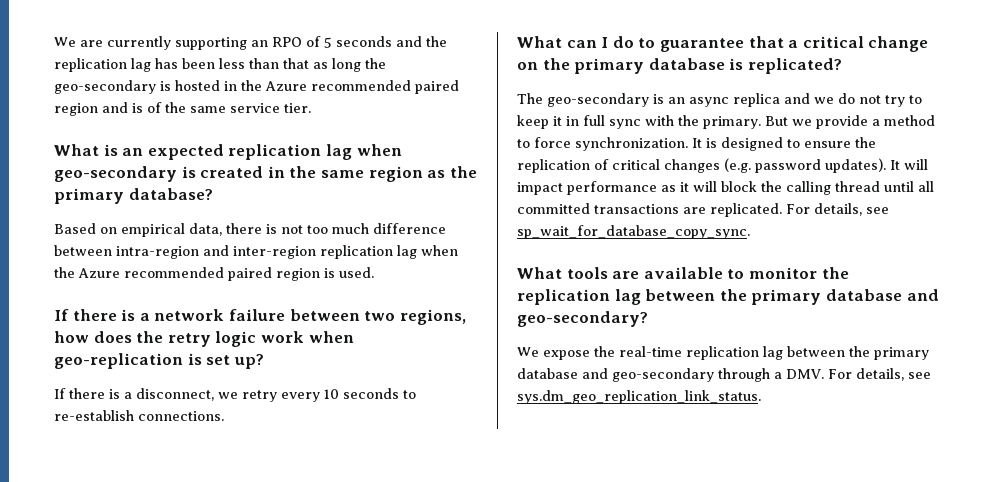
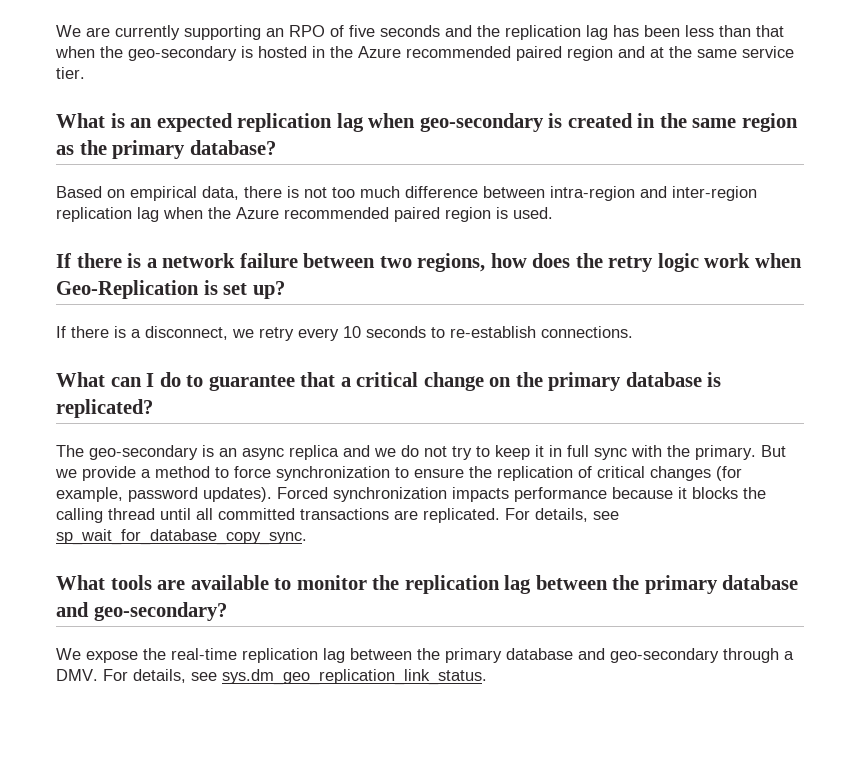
- We are currently supporting an RPO of 5 seconds and the replication lag has been less than that as long the geo-secondary is hosted in the Azure recommended paired region and is of the same service tier.
+ We are currently supporting an RPO of five seconds and the replication lag has been less than that when the geo-secondary is hosted in the Azure recommended paired region and at the same service tier.
- If there is a network failure between two regions, how does the retry logic work when geo-replication is set up?
+ If there is a network failure between two regions, how does the retry logic work when Geo-Replication is set up?
- But we provide a method to force synchronization. It is designed to ensure the replication of critical changes (e.g. password updates). It will impact performance as it will block the calling thread until all committed transactions are replicated.
+ But we provide a method to force synchronization to ensure the replication of critical changes (for example, password updates). Forced synchronization impacts performance because it blocks the calling thread until all committed transactions are replicated.

